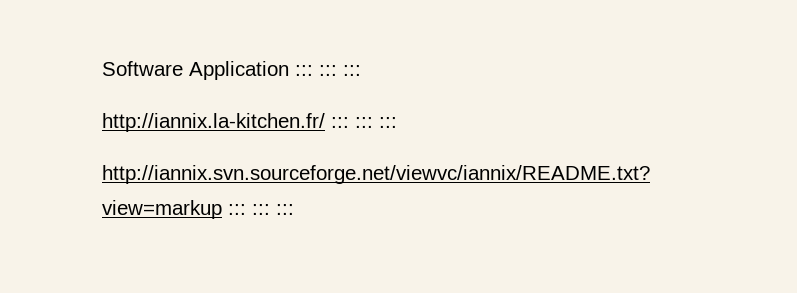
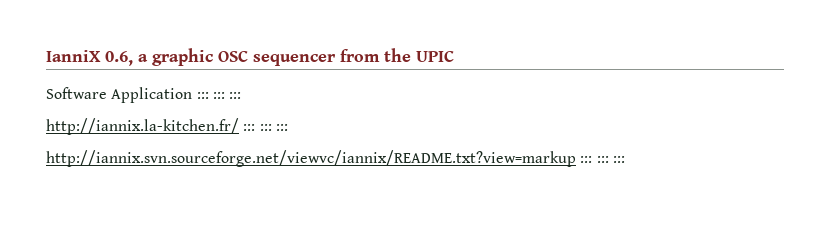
+ IanniX 0.6, a graphic OSC sequencer from the UPIC

